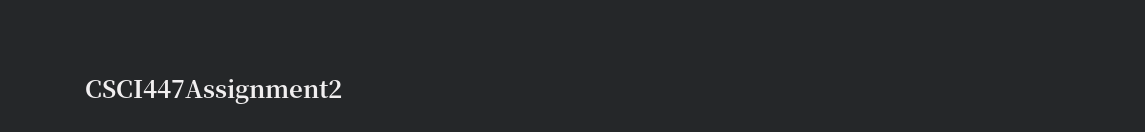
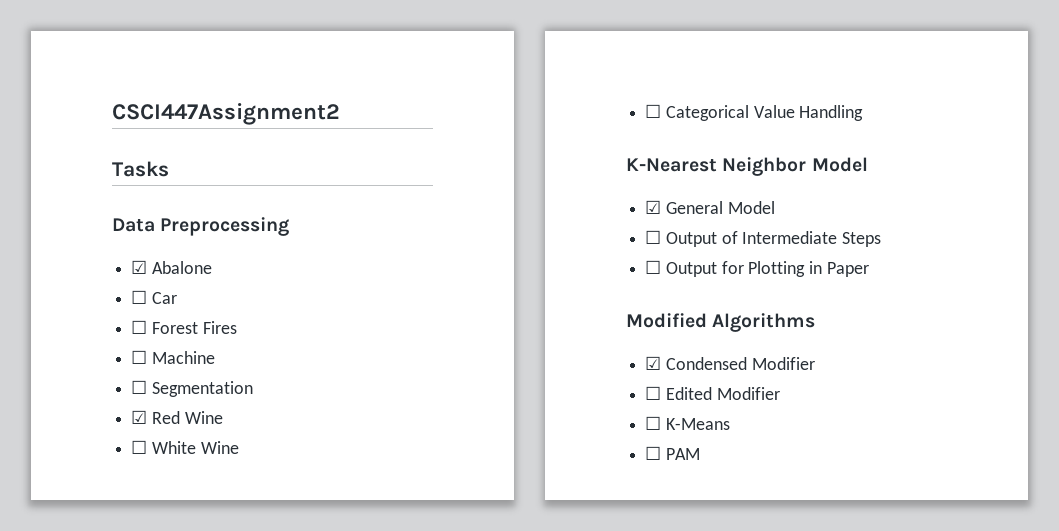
+ Tasks
+ Data Preprocessing
+ ☑ Abalone
+ ☐ Car
+ ☐ Forest Fires
+ ☐ Machine
+ ☐ Segmentation
+ ☑ Red Wine
+ ☐ White Wine
+ ☐ Categorical Value Handling
+ K-Nearest Neighbor Model
+ ☑ General Model
+ ☐ Output of Intermediate Steps
+ ☐ Output for Plotting in Paper
+ Modified Algorithms
+ ☑ Condensed Modifier
+ ☐ Edited Modifier
+ ☐ K-Means
+ ☐ PAM

